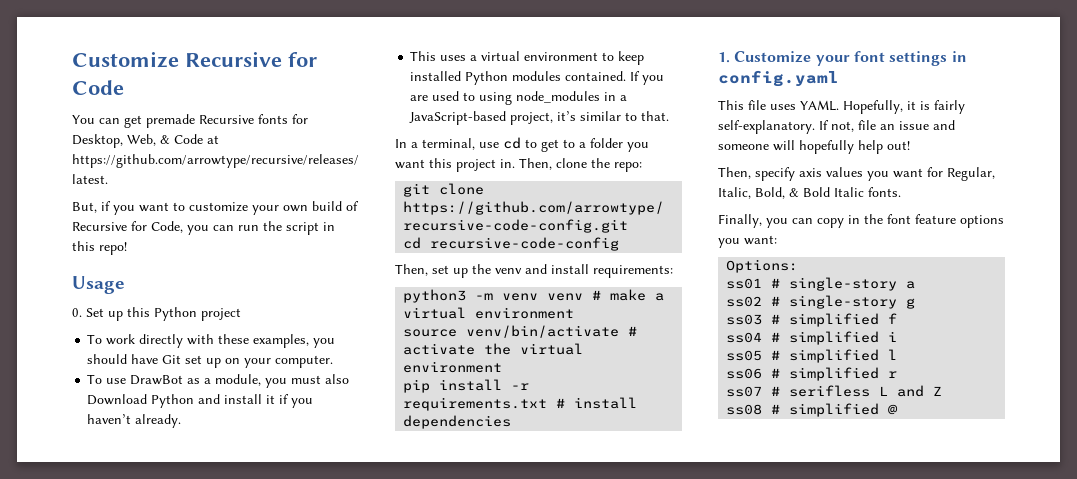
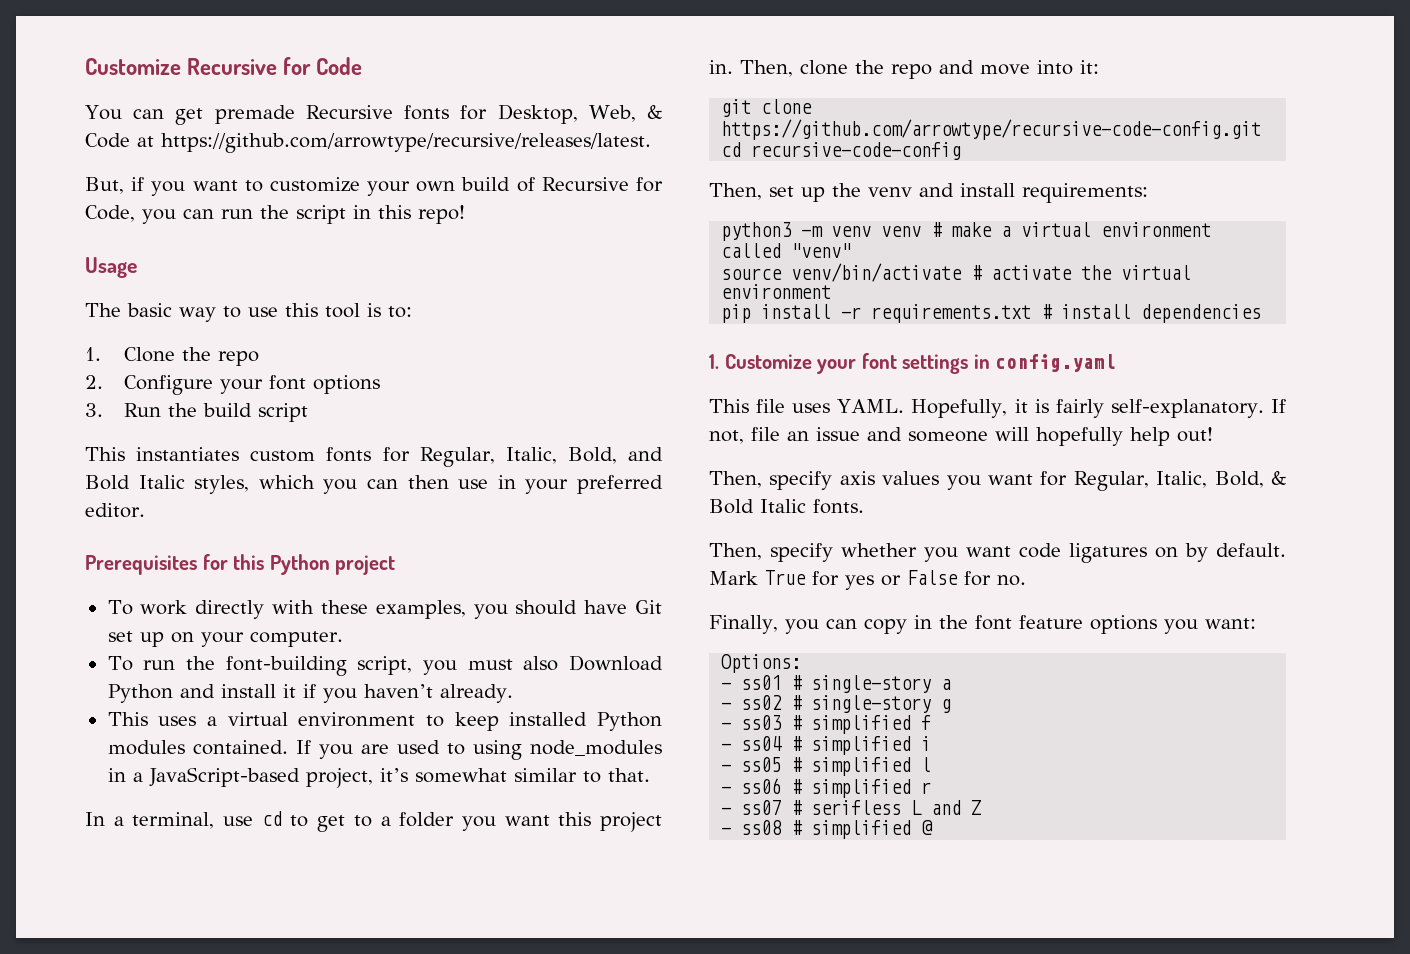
- 0. Set up this Python project
+ The basic way to use this tool is to:
+ 1. Clone the repo
+ 2. Configure your font options
+ 3. Run the build script
+ This instantiates custom fonts for Regular, Italic, Bold, and Bold Italic styles, which you can then use in your preferred editor.
+ Prerequisites for this Python project
- To use DrawBot as a module, you must also Download Python and install it if you haven’t already.
+ To run the font-building script, you must also Download Python and install it if you haven’t already.
- If you are used to using node_modules in a JavaScript-based project, it’s similar to that.
+ If you are used to using node_modules in a JavaScript-based project, it’s somewhat similar to that.
- Then, clone the repo:
+ Then, clone the repo and move into it:
- python3 -m venv venv # make a virtual environment
+ python3 -m venv venv # make a virtual environment called "venv"
+ Then, specify whether you want code ligatures on by default. Mark True for yes or False for no.
- ss01 # single-story a
+ - ss01 # single-story a
- ss02 # single-story g
+ - ss02 # single-story g
- ss03 # simplified f
+ - ss03 # simplified f
- ss04 # simplified i
+ - ss04 # simplified i
- ss05 # simplified l
+ - ss05 # simplified l
- ss06 # simplified r
+ - ss06 # simplified r
- ss07 # serifless L and Z
+ - ss07 # serifless L and Z
- ss08 # simplified @
+ - ss08 # simplified @

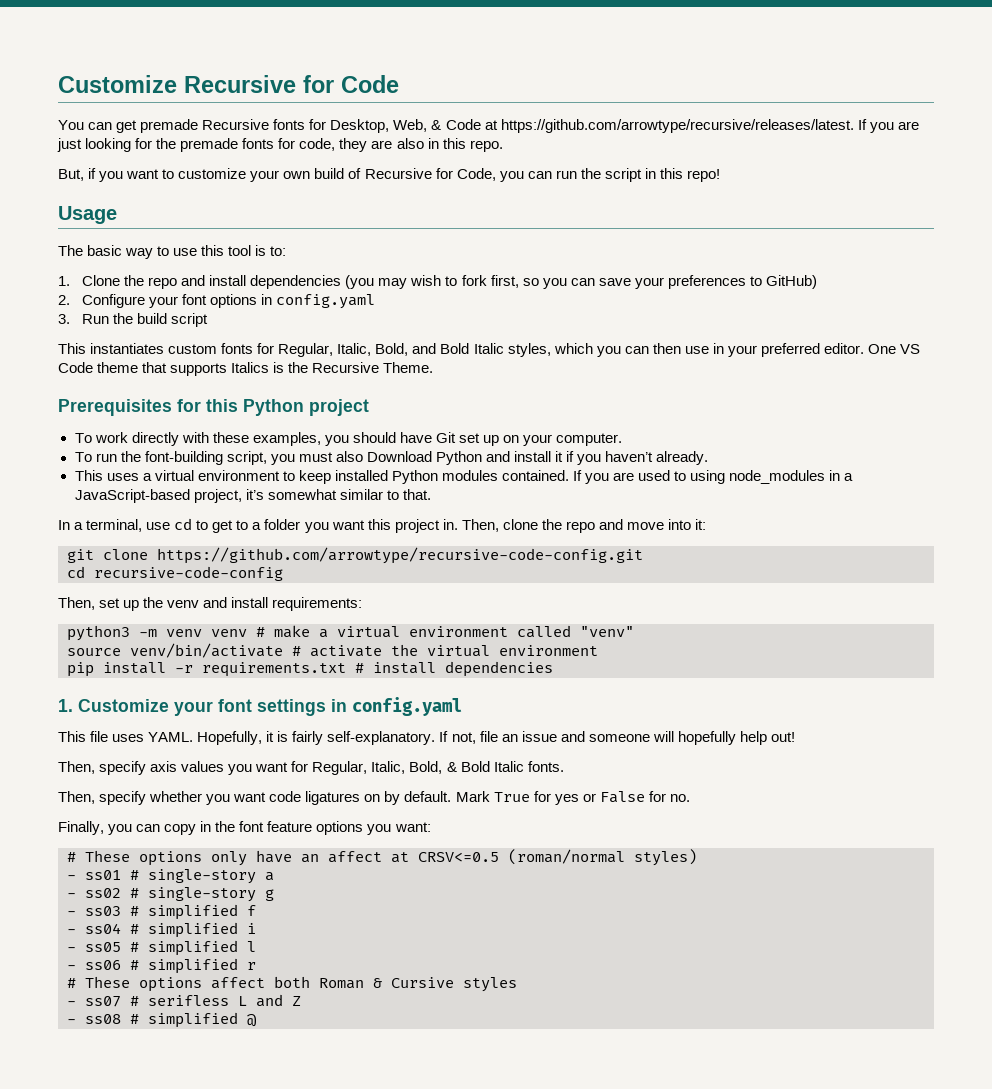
- You can get premade Recursive fonts for Desktop, Web, & Code at https://github.com/arrowtype/recursive/releases/latest.
+ You can get premade Recursive fonts for Desktop, Web, & Code at https://github.com/arrowtype/recursive/releases/latest. If you are just looking for the premade fonts for code, they are also in this repo.
- 1. Clone the repo
+ 1. Clone the repo and install dependencies (you may wish to fork first, so you can save your preferences to GitHub)
- 2. Configure your font options
+ 2. Configure your font options in config.yaml
+ One VS Code theme that supports Italics is the Recursive Theme.
- Options:
+ # These options only have an affect at CRSV<=0.5 (roman/normal styles)
+ # These options affect both Roman & Cursive styles

